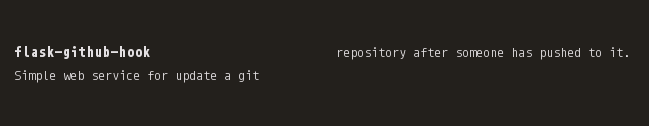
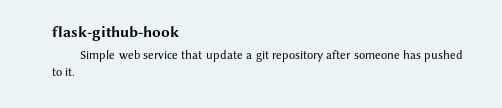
- Simple web service for update a git repository after someone has pushed to it.
+ Simple web service that update a git repository after someone has pushed to it.

